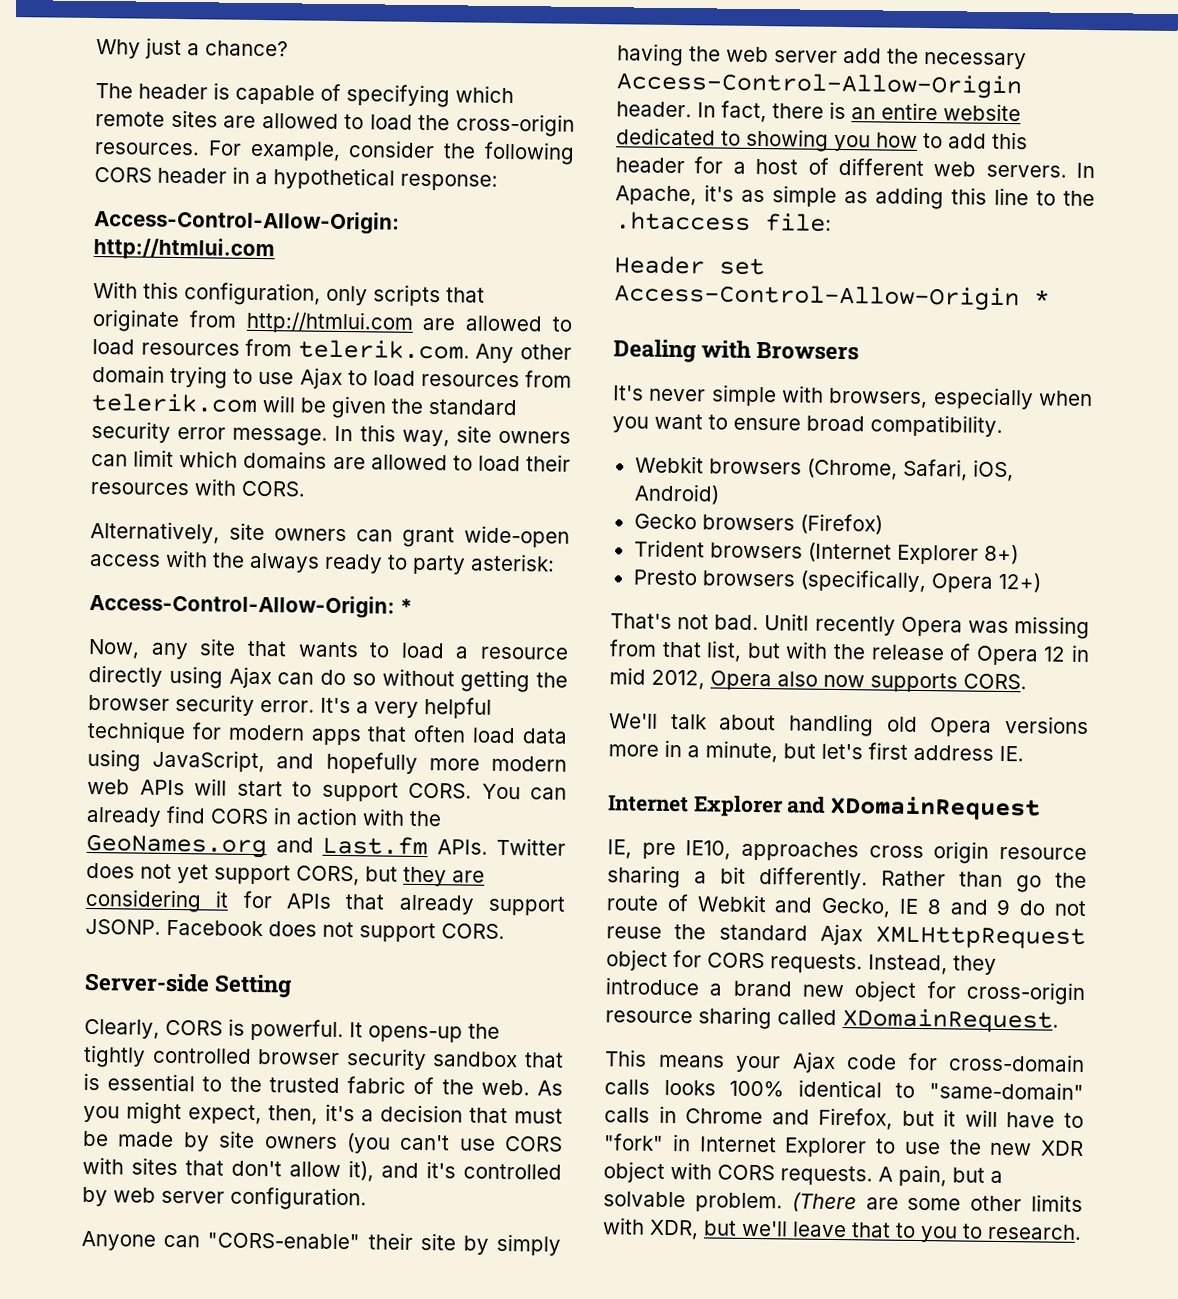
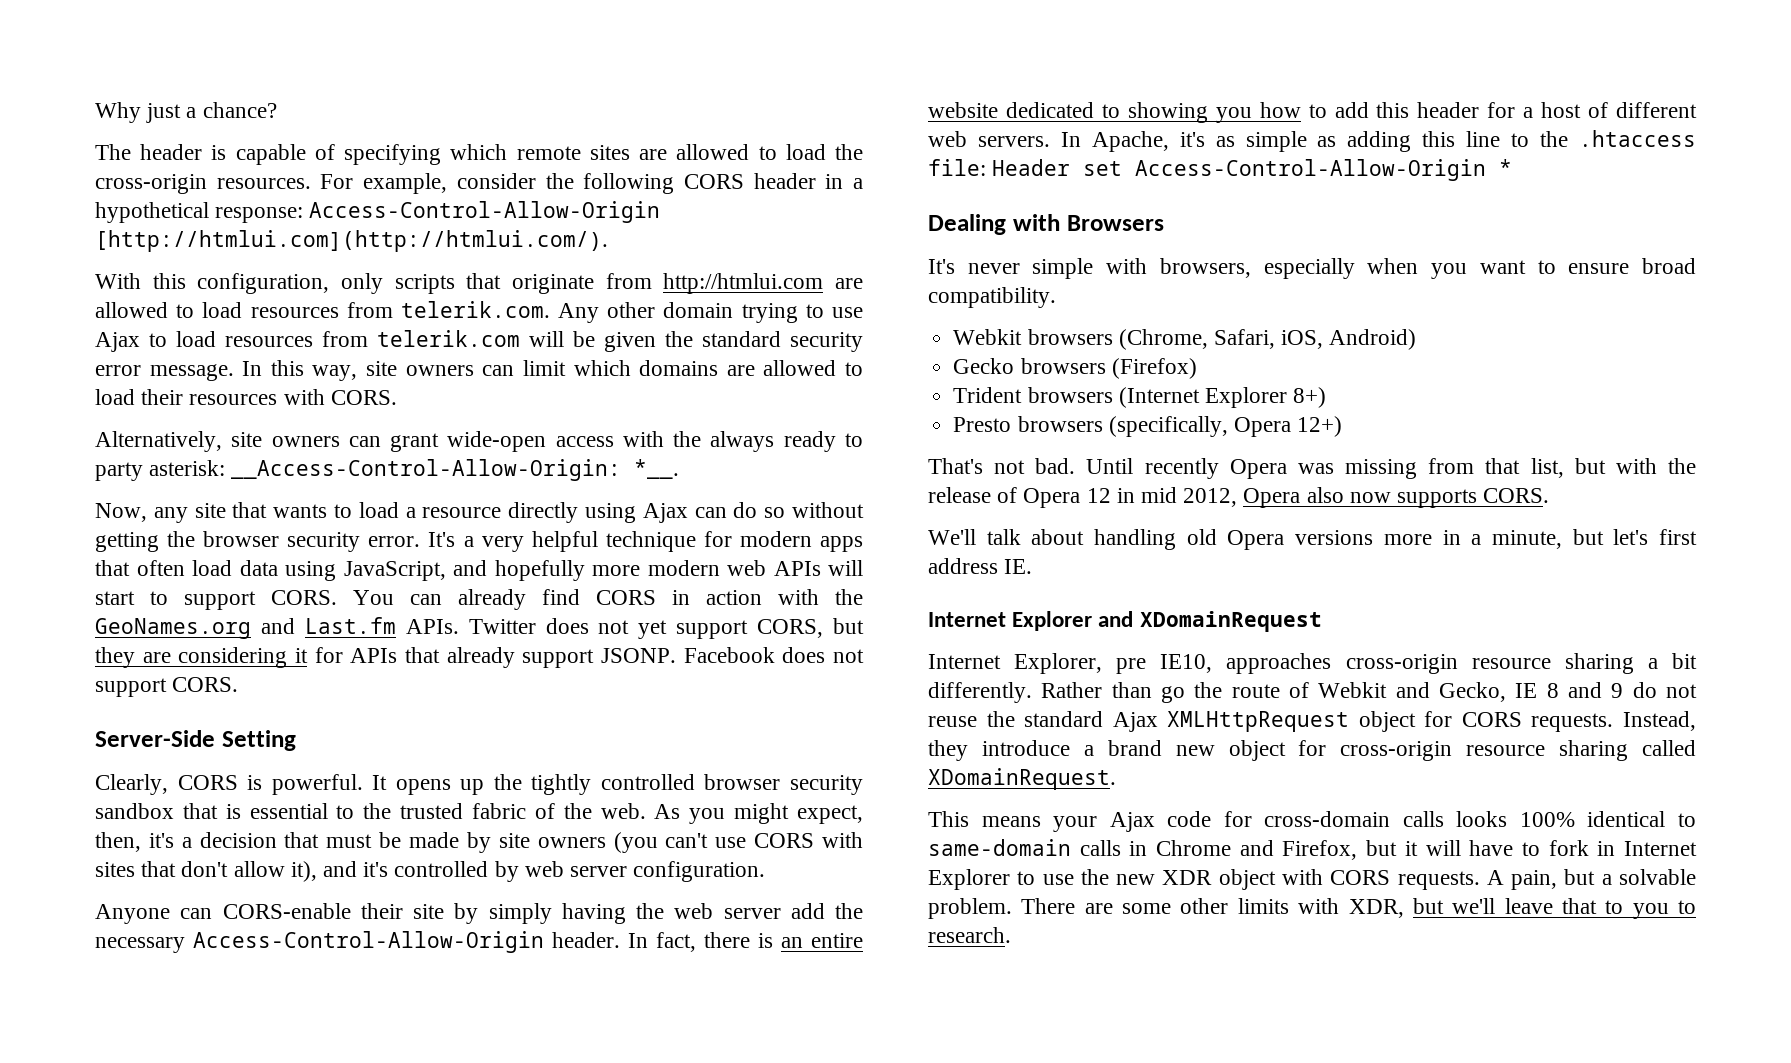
- For example, consider the following CORS header in a hypothetical response:
- Access-Control-Allow-Origin: http://htmlui.com
+ For example, consider the following CORS header in a hypothetical response: Access-Control-Allow-Origin [http://htmlui.com](http://htmlui.com/).
- Alternatively, site owners can grant wide-open access with the always ready to party asterisk:
- Access-Control-Allow-Origin: *
+ Alternatively, site owners can grant wide-open access with the always ready to party asterisk: __Access-Control-Allow-Origin: *__.
- Server-side Setting
+ Server-Side Setting
- It opens-up the tightly controlled browser security sandbox that is essential to the trusted fabric of the web.
+ It opens up the tightly controlled browser security sandbox that is essential to the trusted fabric of the web.
- Anyone can "CORS-enable" their site by simply having the web server add the necessary Access-Control-Allow-Origin header.
+ Anyone can CORS-enable their site by simply having the web server add the necessary Access-Control-Allow-Origin header.
- In Apache, it's as simple as adding this line to the .htaccess file:
- Header set Access-Control-Allow-Origin *
+ In Apache, it's as simple as adding this line to the .htaccess file: Header set Access-Control-Allow-Origin *
- Unitl recently Opera was missing from that list, but with the release of Opera 12 in mid 2012, Opera also now supports CORS.
+ Until recently Opera was missing from that list, but with the release of Opera 12 in mid 2012, Opera also now supports CORS.
- IE, pre IE10, approaches cross origin resource sharing a bit differently.
+ Internet Explorer, pre IE10, approaches cross-origin resource sharing a bit differently.
- This means your Ajax code for cross-domain calls looks 100% identical to "same-domain" calls in Chrome and Firefox, but it will have to "fork" in Internet Explorer to use the new XDR object with CORS requests.
+ This means your Ajax code for cross-domain calls looks 100% identical to same-domain calls in Chrome and Firefox, but it will have to fork in Internet Explorer to use the new XDR object with CORS requests.
- (There are some other limits with XDR, but we'll leave that to you to research.
+ There are some other limits with XDR, but we'll leave that to you to research.

